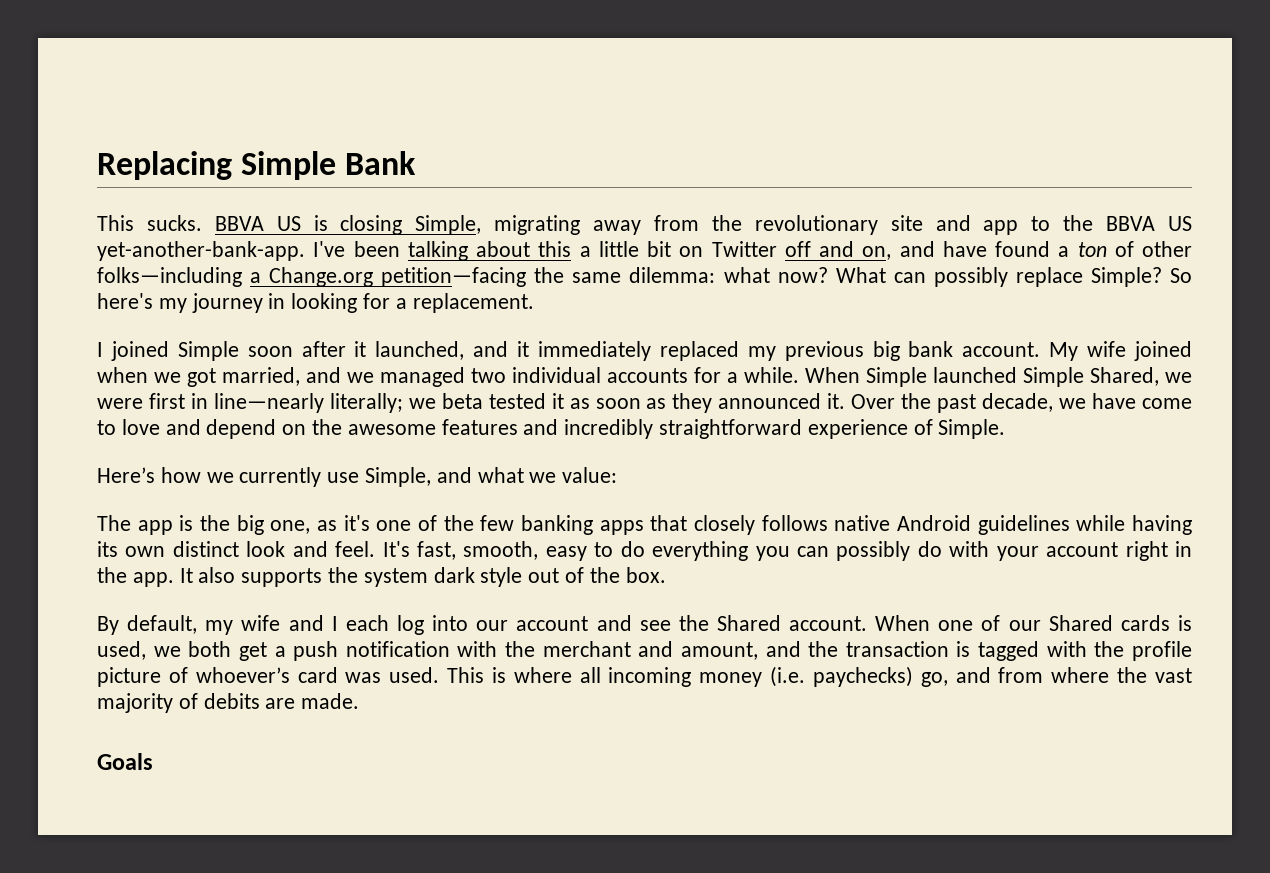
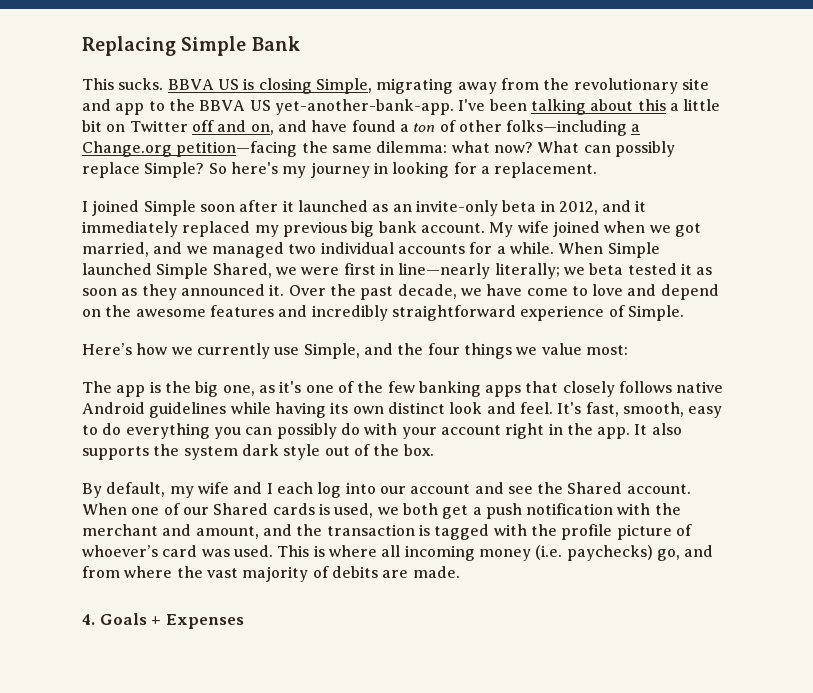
- I joined Simple soon after it launched, and it immediately replaced my previous big bank account.
+ I joined Simple soon after it launched as an invite-only beta in 2012, and it immediately replaced my previous big bank account.
- Here’s how we currently use Simple, and what we value:
+ Here’s how we currently use Simple, and the four things we value most:
- Goals
+ 4. Goals + Expenses

